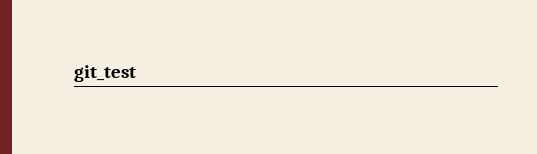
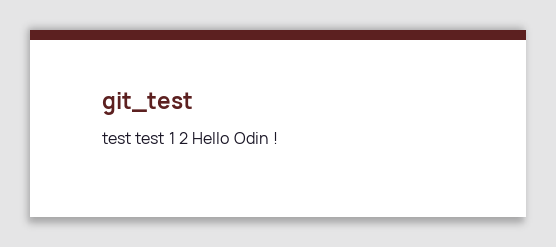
+ test test 1 2 Hello Odin !

